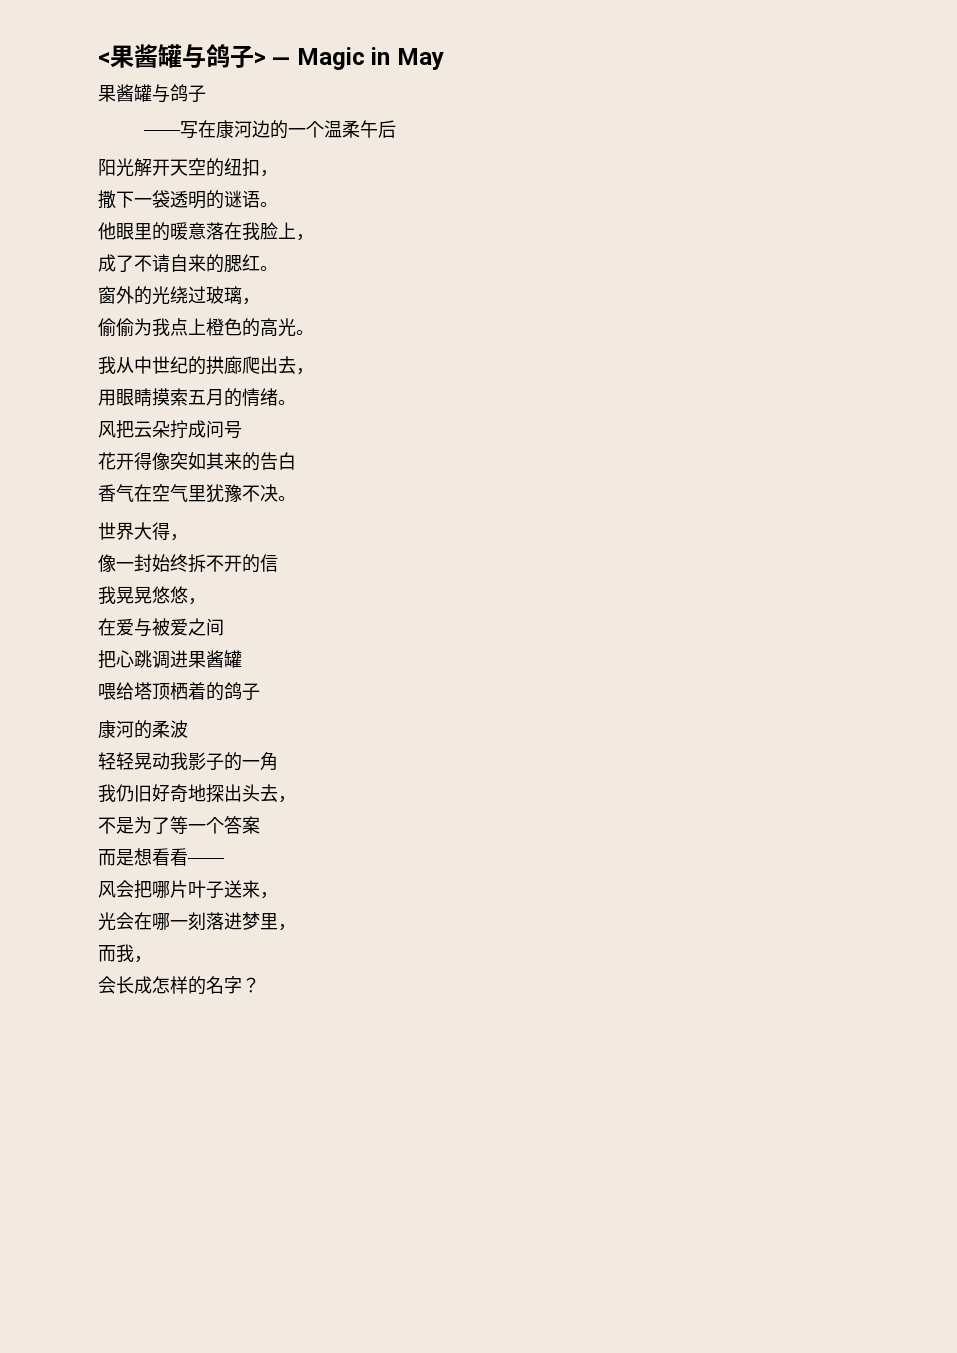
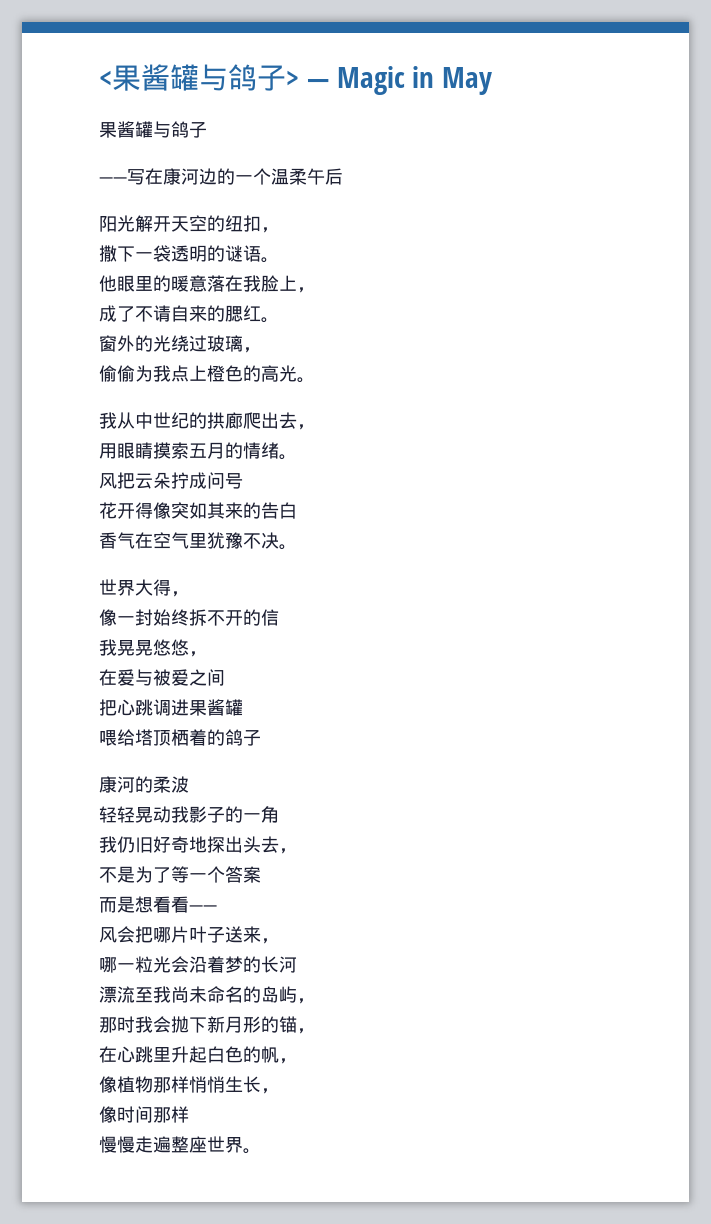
- 光会在哪一刻落进梦里，
- 而我，
- 会长成怎样的名字？
+ 哪一粒光会沿着梦的长河
+ 漂流至我尚未命名的岛屿，
+ 那时我会抛下新月形的锚，
+ 在心跳里升起白色的帆，
+ 像植物那样悄悄生长，
+ 像时间那样
+ 慢慢走遍整座世界。

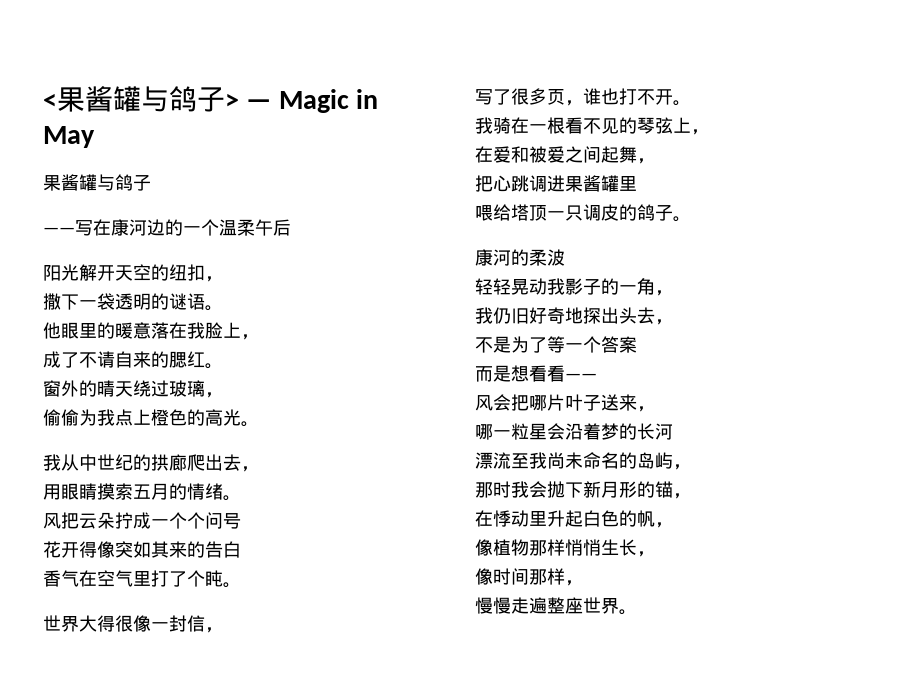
- 窗外的光绕过玻璃，
+ 窗外的晴天绕过玻璃，
- 风把云朵拧成问号
+ 风把云朵拧成一个个问号
- 香气在空气里犹豫不决。
+ 香气在空气里打了个盹。
- 世界大得，
- 像一封始终拆不开的信
- 我晃晃悠悠，
+ 世界大得很像一封信，
+ 写了很多页，谁也打不开。
+ 我骑在一根看不见的琴弦上，
- 在爱与被爱之间
+ 在爱和被爱之间起舞，
- 把心跳调进果酱罐
+ 把心跳调进果酱罐里
- 喂给塔顶栖着的鸽子
+ 喂给塔顶一只调皮的鸽子。
- 轻轻晃动我影子的一角
+ 轻轻晃动我影子的一角，
- 哪一粒光会沿着梦的长河
+ 哪一粒星会沿着梦的长河
- 在心跳里升起白色的帆，
+ 在悸动里升起白色的帆，
- 像时间那样
+ 像时间那样，

